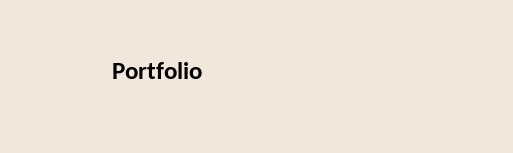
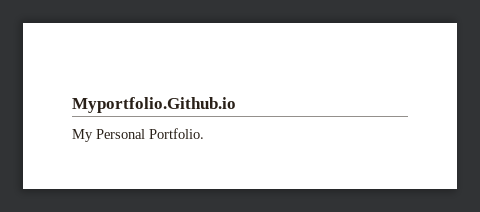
- Portfolio
+ Myportfolio.Github.io
+ My Personal Portfolio.

